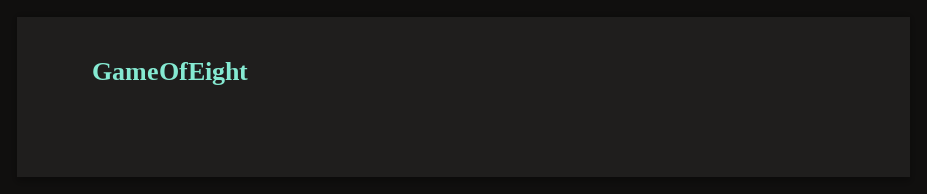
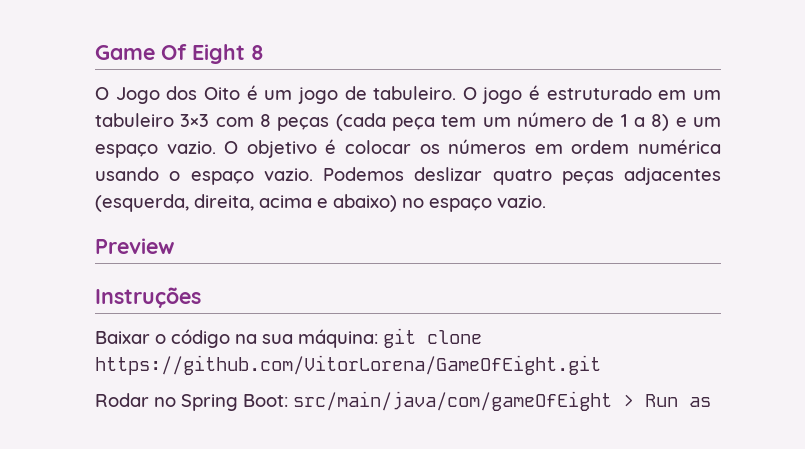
- GameOfEight
+ Game Of Eight 8
+ O Jogo dos Oito é um jogo de tabuleiro. O jogo é estruturado em um tabuleiro 3×3 com 8 peças (cada peça tem um número de 1 a 8) e um espaço vazio. O objetivo é colocar os números em ordem numérica usando o espaço vazio. Podemos deslizar quatro peças adjacentes (esquerda, direita, acima e abaixo) no espaço vazio.
+ Preview
+ Instruções
+ Baixar o código na sua máquina: git clone https://github.com/VitorLorena/GameOfEight.git
+ Rodar no Spring Boot: src/main/java/com/gameOfEight > Run as

